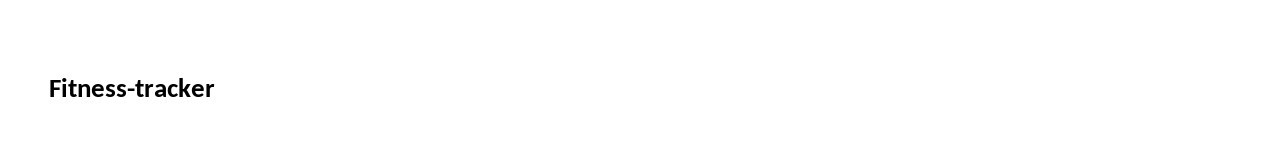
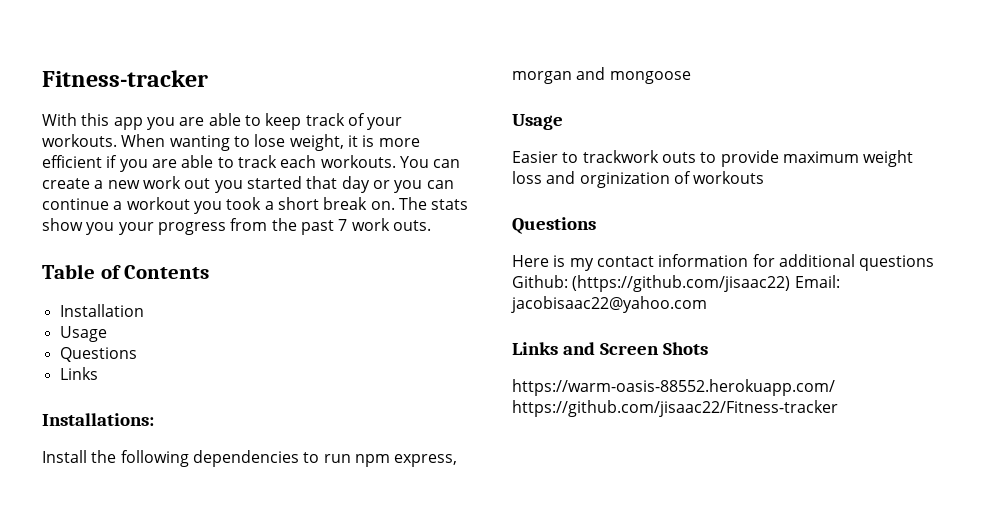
+ With this app you are able to keep track of your workouts. When wanting to lose weight, it is more efficient if you are able to track each workouts. You can create a new work out you started that day or you can continue a workout you took a short break on. The stats show you your progress from the past 7 work outs.
+ Table of Contents
+ Installation
+ Usage
+ Questions
+ Links
+ Installations:
+ Install the following dependencies to run npm express, morgan and mongoose
+ Usage
+ Easier to trackwork outs to provide maximum weight loss and orginization of workouts
+ Questions
+ Here is my contact information for additional questions Github: (https://github.com/jisaac22) Email: jacobisaac22@yahoo.com
+ Links and Screen Shots
+ https://warm-oasis-88552.herokuapp.com/ https://github.com/jisaac22/Fitness-tracker

